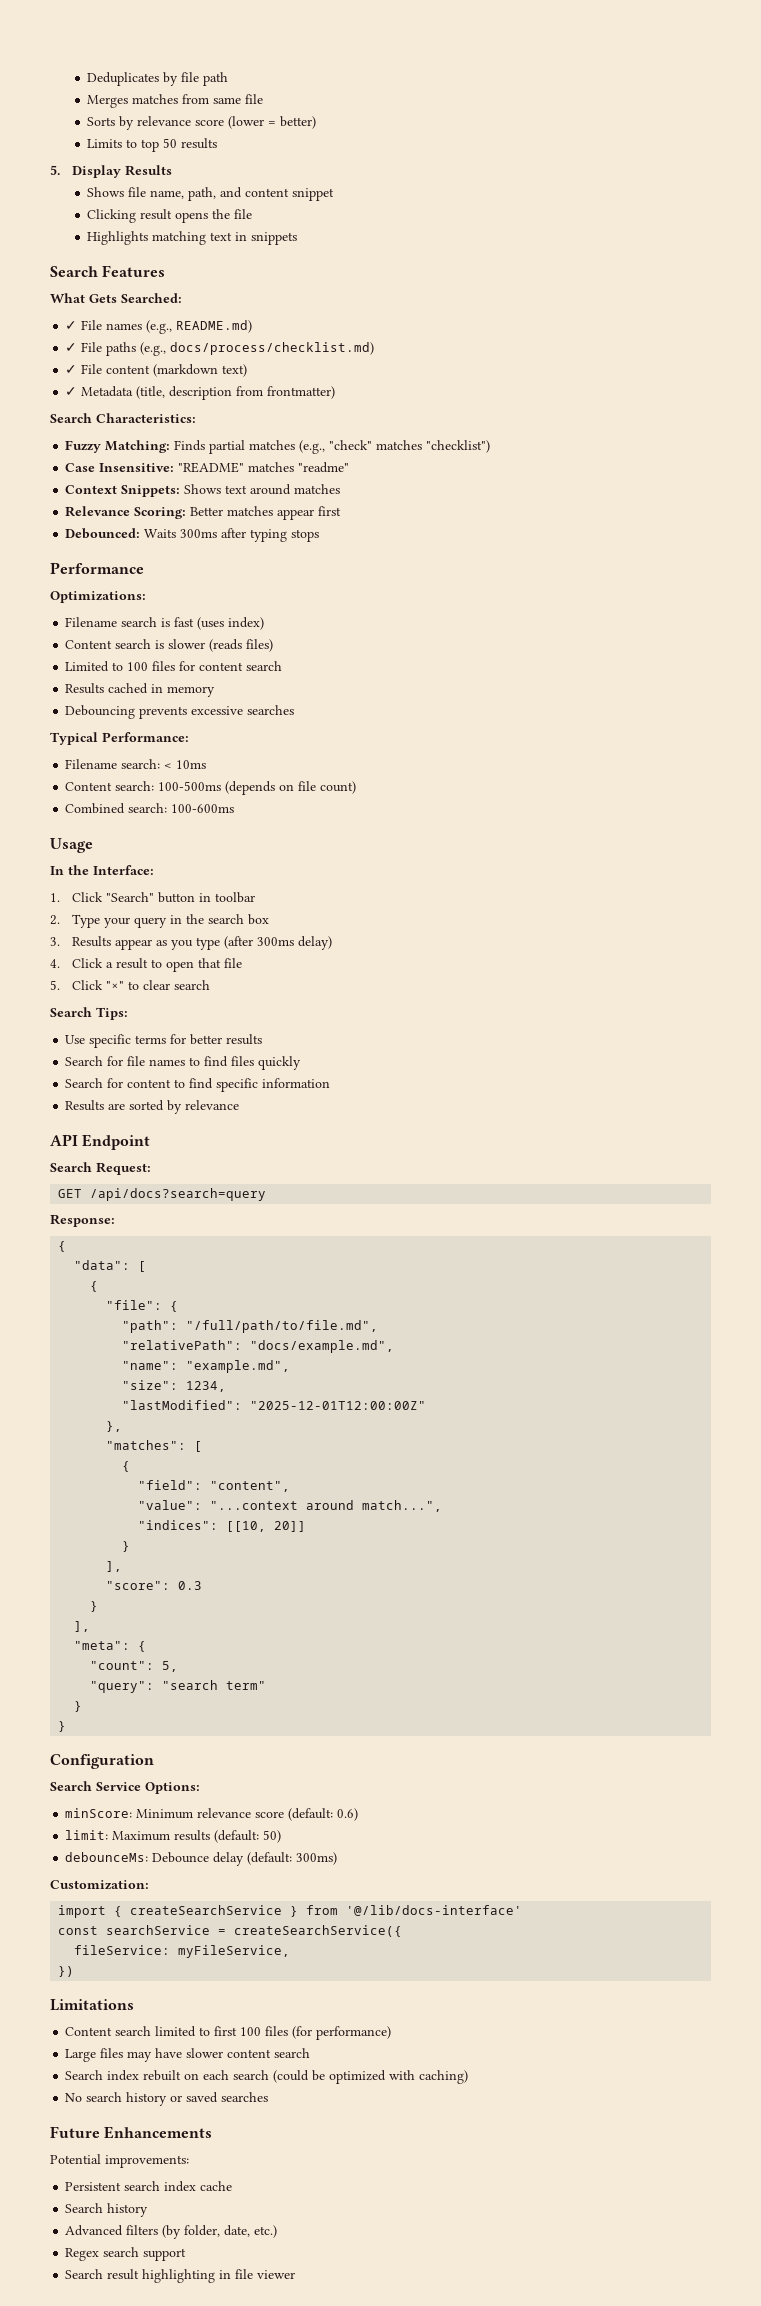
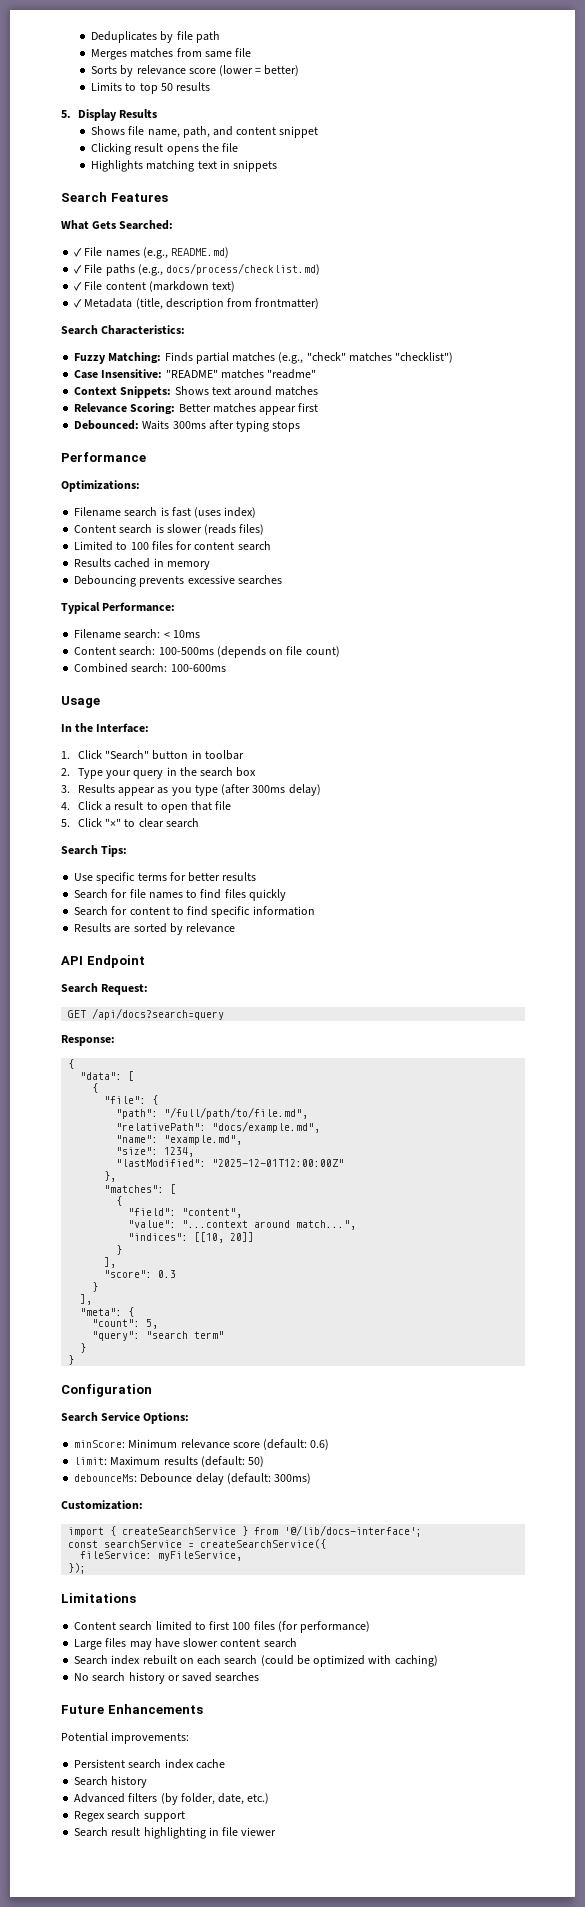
- import { createSearchService } from '@/lib/docs-interface'
+ import { createSearchService } from '@/lib/docs-interface';
- })
+ });

